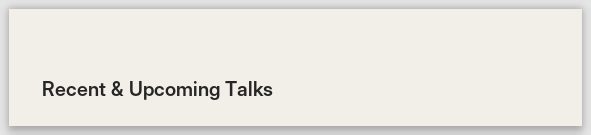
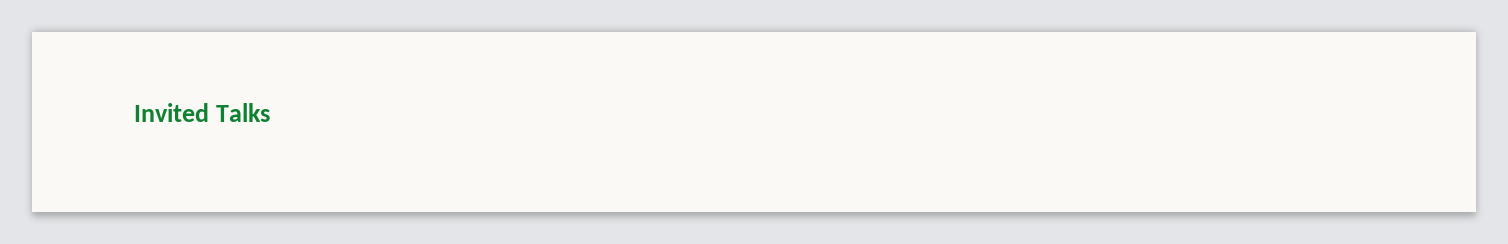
- Recent & Upcoming Talks
+ Invited Talks

